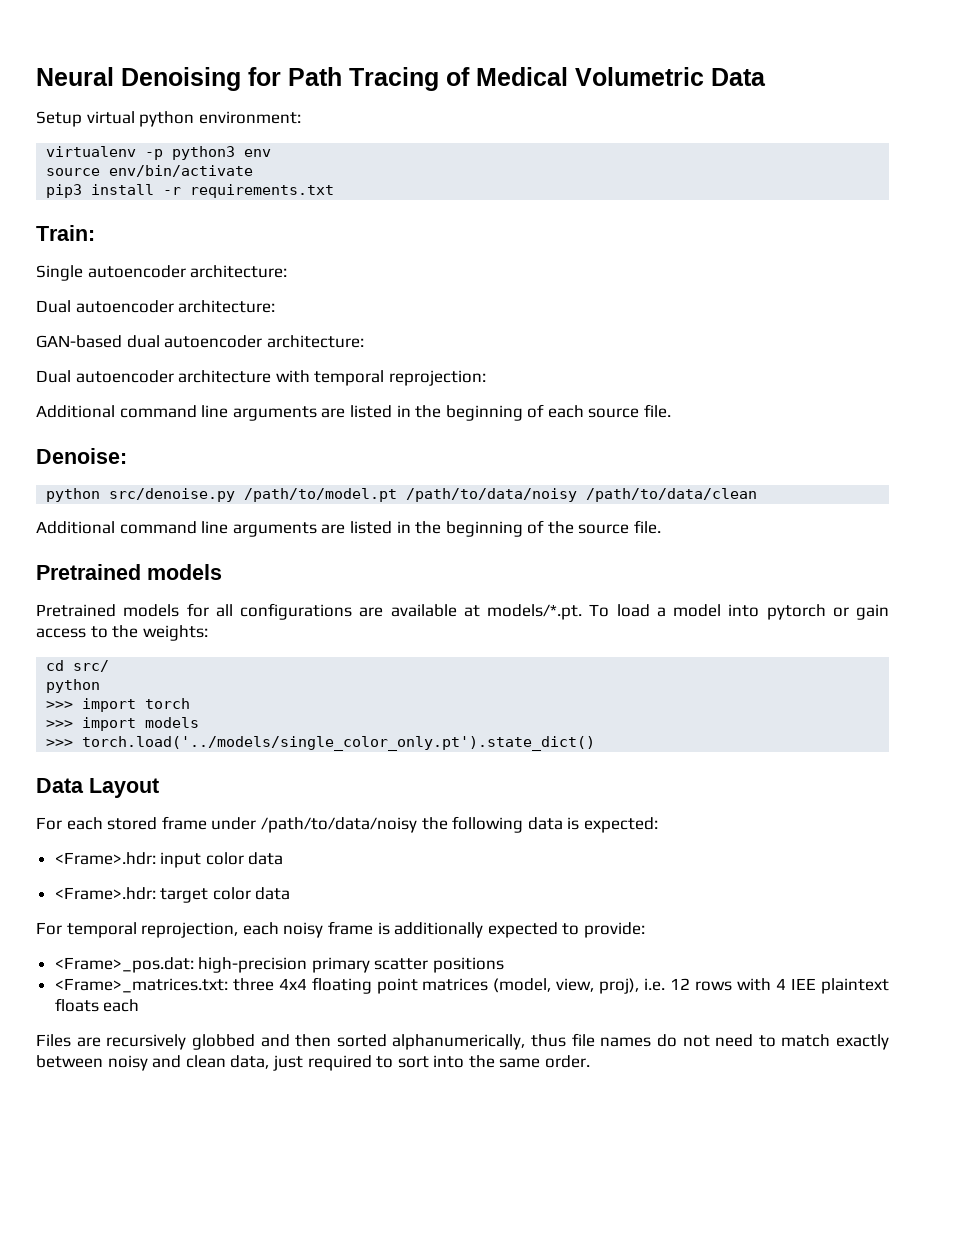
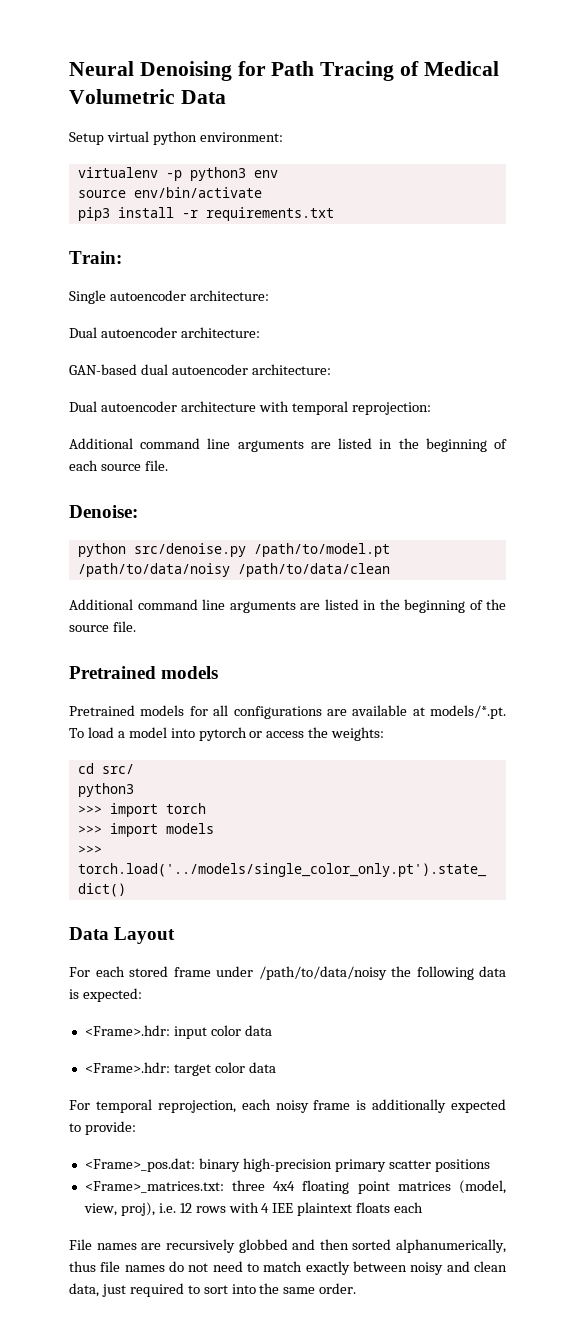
- Pretrained models for all configurations are available at models/*.pt. To load a model into pytorch or gain access to the weights:
+ Pretrained models for all configurations are available at models/*.pt. To load a model into pytorch or access the weights:
  cd src/
- python
+ python3
- <Frame>_pos.dat: high-precision primary scatter positions
+ <Frame>_pos.dat: binary high-precision primary scatter positions
- Files are recursively globbed and then sorted alphanumerically, thus file names do not need to match exactly between noisy and clean data, just required to sort into the same order.
+ File names are recursively globbed and then sorted alphanumerically, thus file names do not need to match exactly between noisy and clean data, just required to sort into the same order.

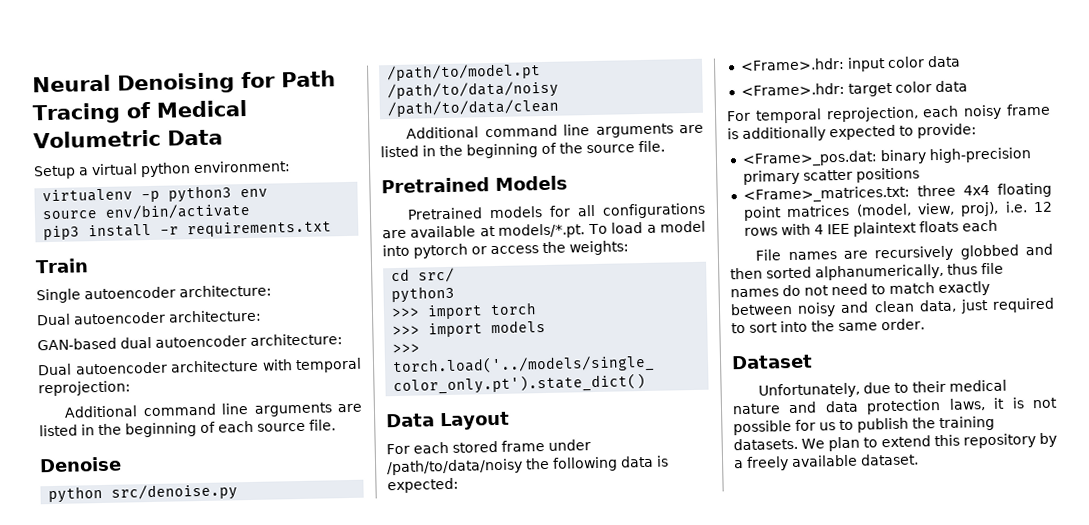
- Setup virtual python environment:
+ Setup a virtual python environment:
- Train:
+ Train
- Denoise:
+ Denoise
  Additional command line arguments are listed in the beginning of the source file.
- Pretrained models
+ Pretrained Models
+ Dataset
+ Unfortunately, due to their medical nature and data protection laws, it is not possible for us to publish the training datasets. We plan to extend this repository by a freely available dataset.

